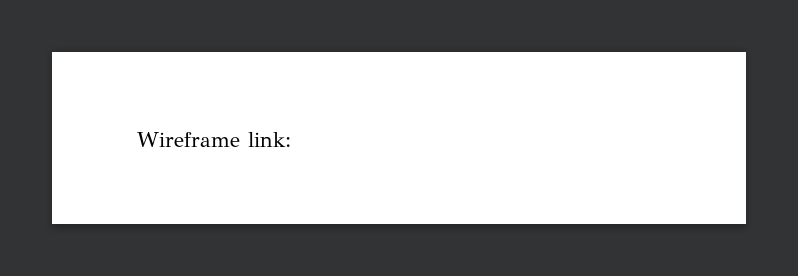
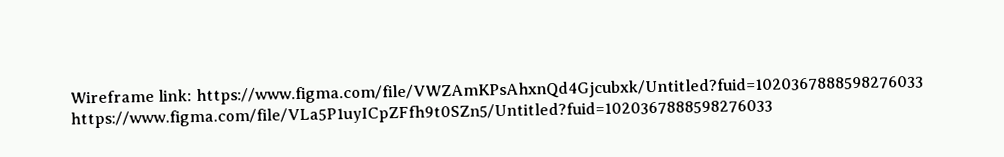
- Wireframe link:
+ Wireframe link: https://www.figma.com/file/VWZAmKPsAhxnQd4Gjcubxk/Untitled?fuid=1020367888598276033 https://www.figma.com/file/VLa5P1uyICpZFfh9t0SZn5/Untitled?fuid=1020367888598276033

